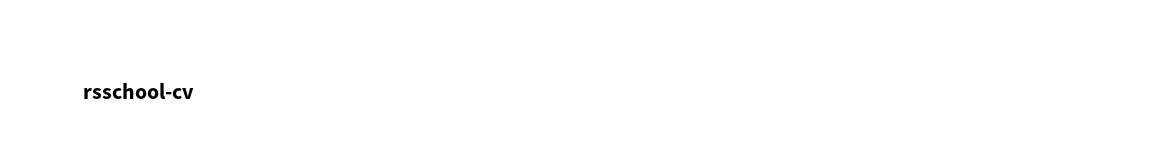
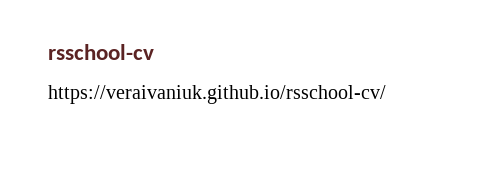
+ https://veraivaniuk.github.io/rsschool-cv/

